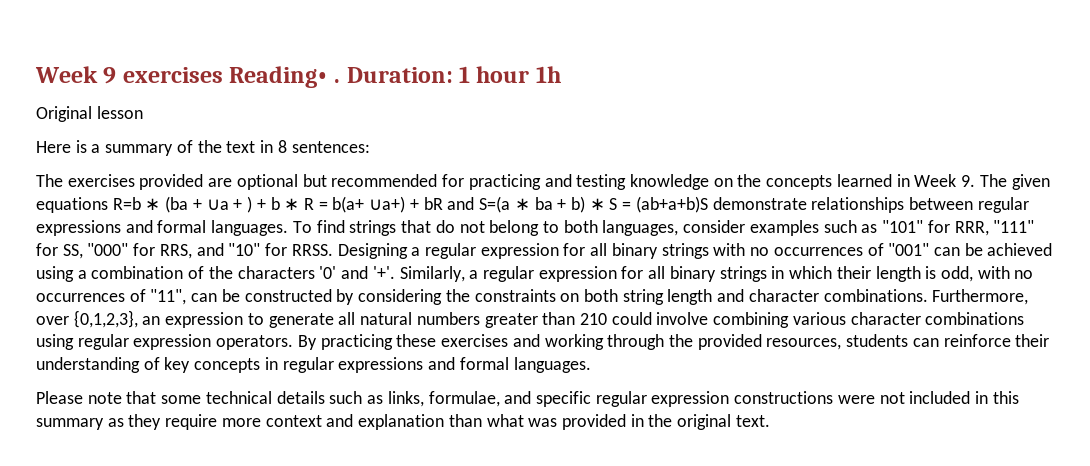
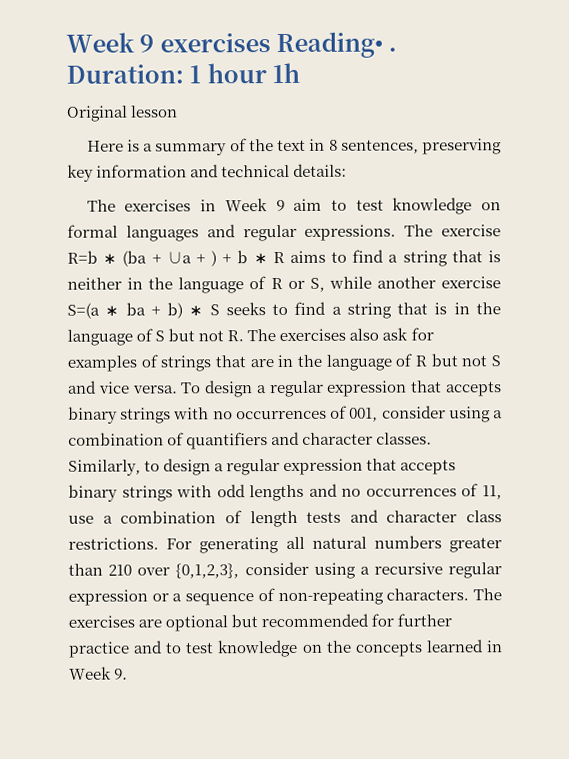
- Here is a summary of the text in 8 sentences:
- The exercises provided are optional but recommended for practicing and testing knowledge on the concepts learned in Week 9. The given equations R=b ∗ (ba + ∪a + ) + b ∗ R = b(a+ ∪a+) + bR and S=(a ∗ ba + b) ∗ S = (ab+a+b)S demonstrate relationships between regular expressions and formal languages. To find strings that do not belong to both languages, consider examples such as "101" for RRR, "111" for SS, "000" for RRS, and "10" for RRSS. Designing a regular expression for all binary strings with no occurrences of "001" can be achieved using a combination of the characters '0' and '+'. Similarly, a regular expression for all binary strings in which their length is odd, with no occurrences of "11", can be constructed by considering the constraints on both string length and character combinations. Furthermore, over {0,1,2,3}, an expression to generate all natural numbers greater than 210 could involve combining various character combinations using regular expression operators. By practicing these exercises and working through the provided resources, students can reinforce their understanding of key concepts in regular expressions and formal languages.
- Please note that some technical details such as links, formulae, and specific regular expression constructions were not included in this summary as they require more context and explanation than what was provided in the original text.
+ Here is a summary of the text in 8 sentences, preserving key information and technical details:
+ The exercises in Week 9 aim to test knowledge on formal languages and regular expressions. The exercise R=b ∗ (ba + ∪a + ) + b ∗ R aims to find a string that is neither in the language of R or S, while another exercise S=(a ∗ ba + b) ∗ S seeks to find a string that is in the language of S but not R. The exercises also ask for examples of strings that are in the language of R but not S and vice versa. To design a regular expression that accepts binary strings with no occurrences of 001, consider using a combination of quantifiers and character classes. Similarly, to design a regular expression that accepts binary strings with odd lengths and no occurrences of 11, use a combination of length tests and character class restrictions. For generating all natural numbers greater than 210 over {0,1,2,3}, consider using a recursive regular expression or a sequence of non-repeating characters. The exercises are optional but recommended for further practice and to test knowledge on the concepts learned in Week 9.

